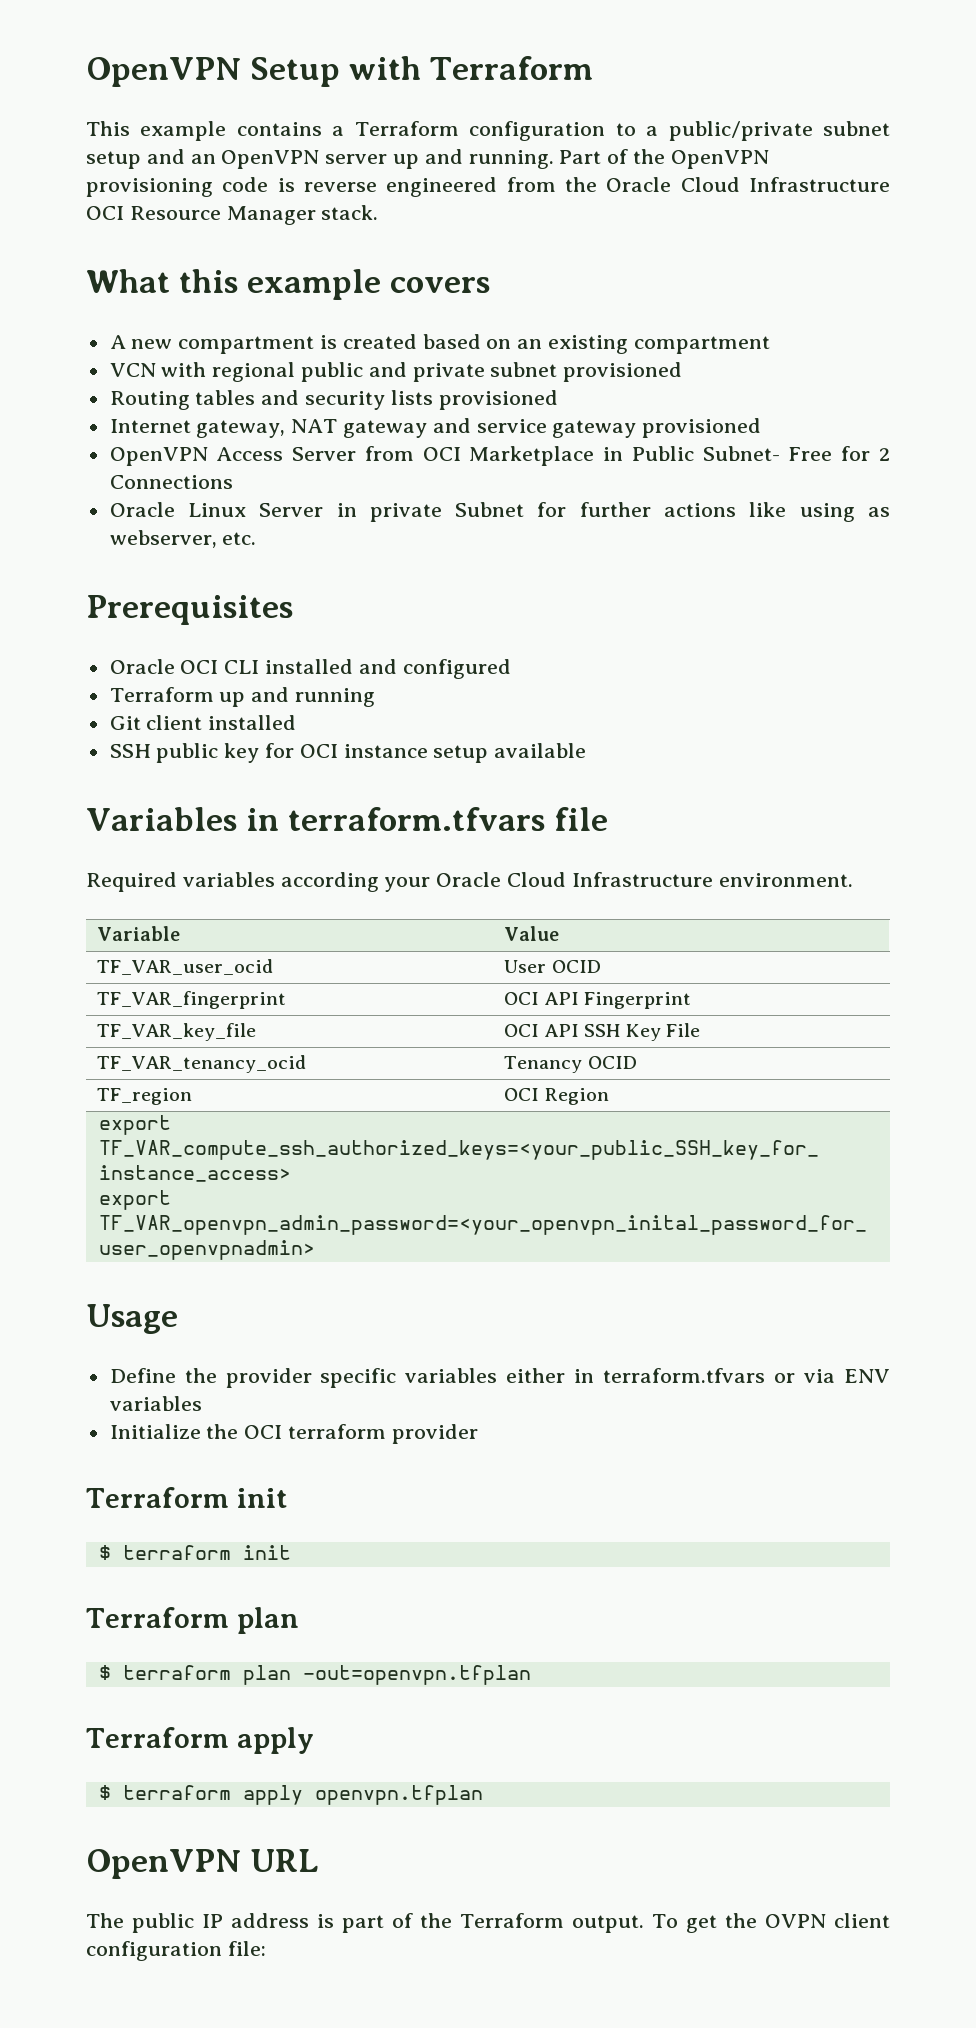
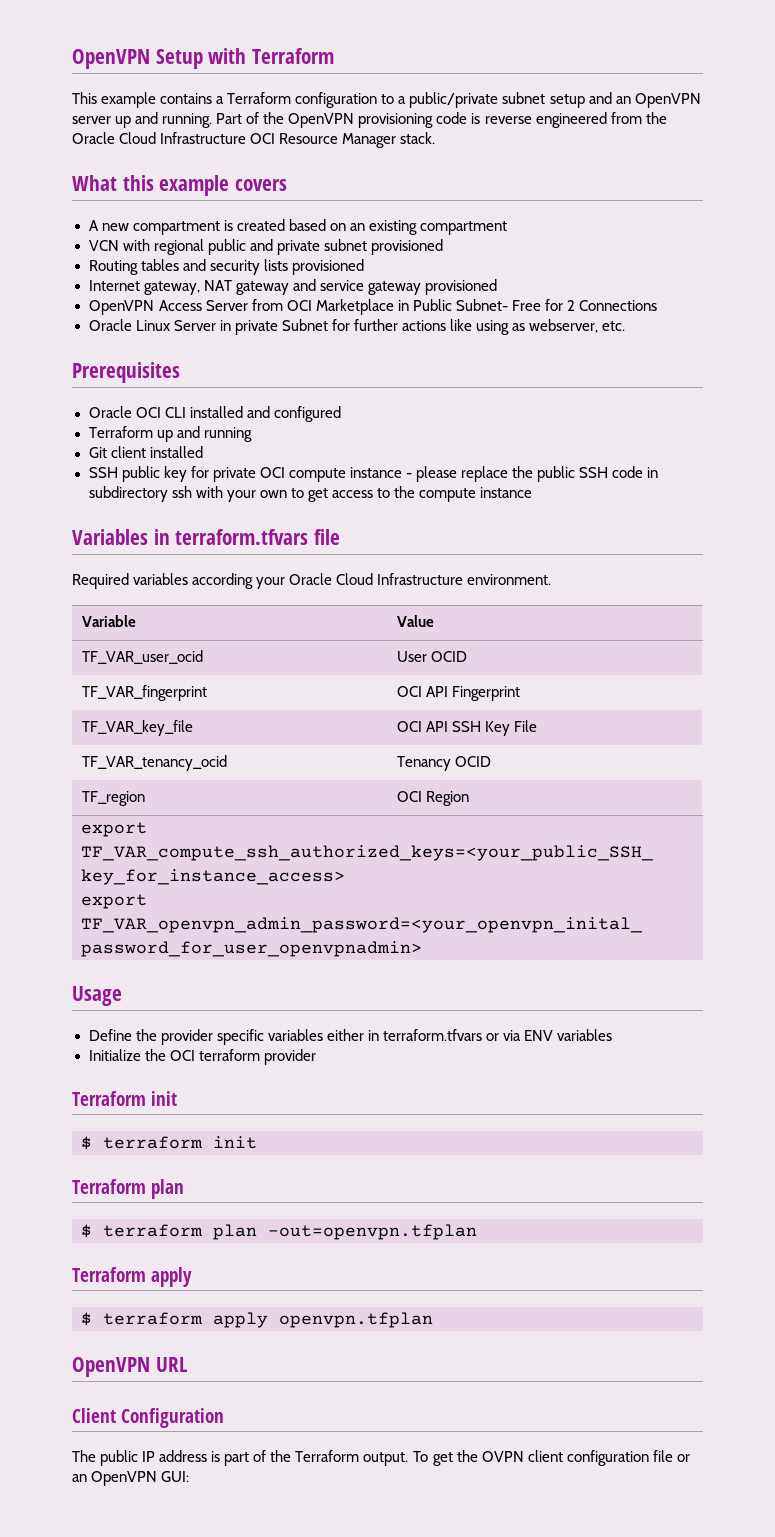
- SSH public key for OCI instance setup available
+ SSH public key for private OCI compute instance - please replace the public SSH code in subdirectory ssh with your own to get access to the compute instance
+ Client Configuration
- To get the OVPN client configuration file:
+ To get the OVPN client configuration file or an OpenVPN GUI:

